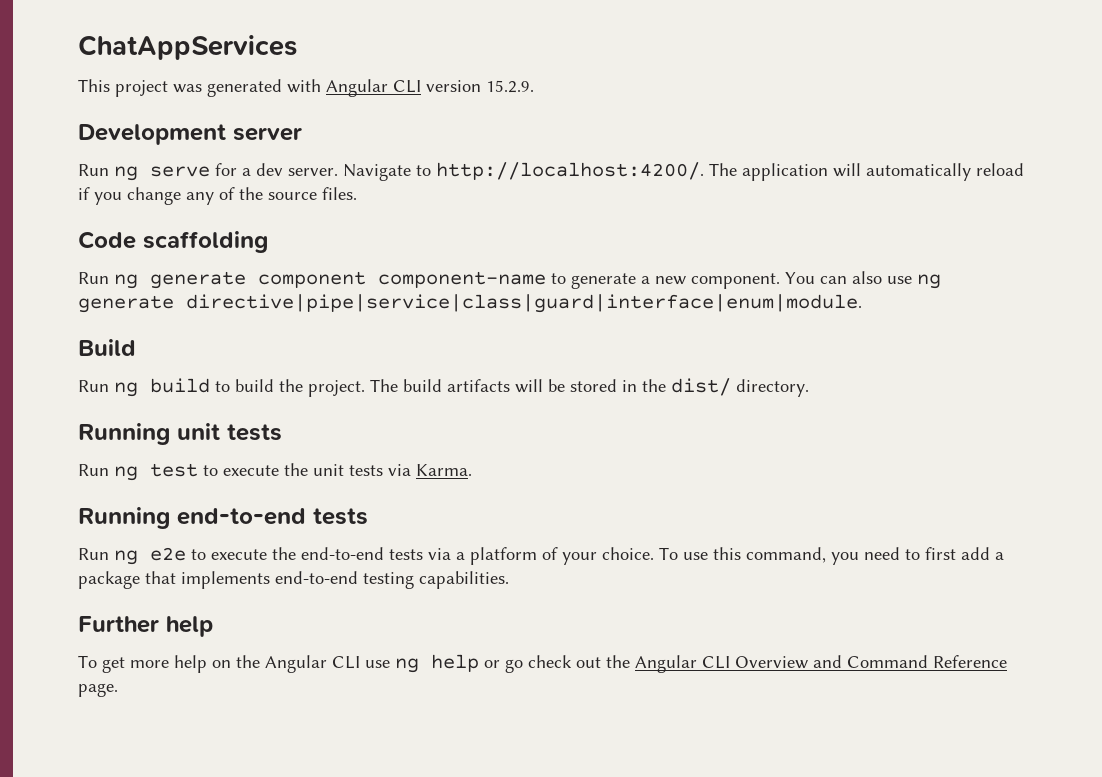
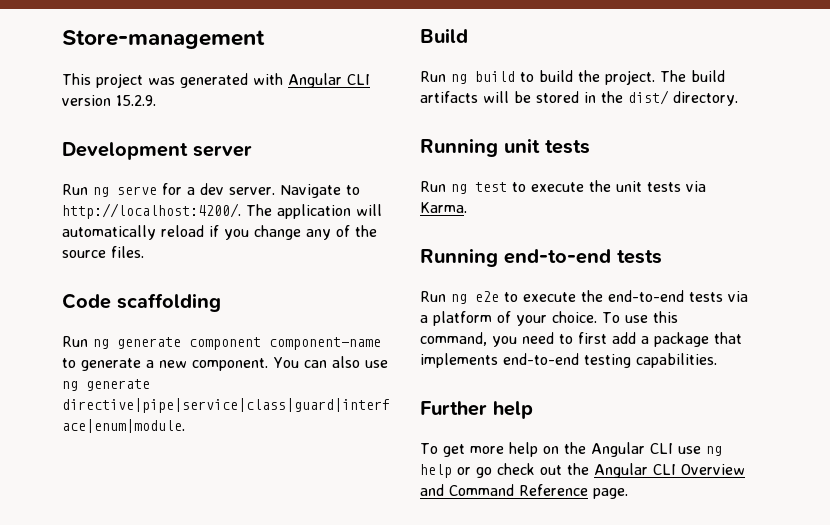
- ChatAppServices
+ Store-management

